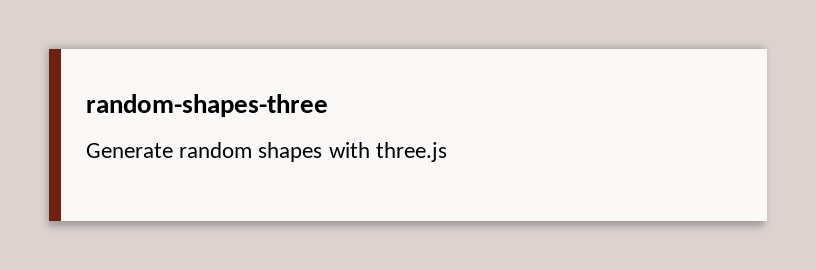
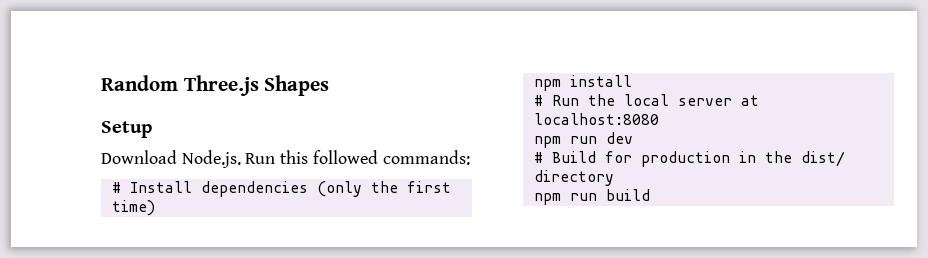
- random-shapes-three
- Generate random shapes with three.js
+ Random Three.js Shapes
+ Setup
+ Download Node.js. Run this followed commands:
+ # Install dependencies (only the first time)
+ npm install
+ # Run the local server at localhost:8080
+ npm run dev
+ # Build for production in the dist/ directory
+ npm run build

